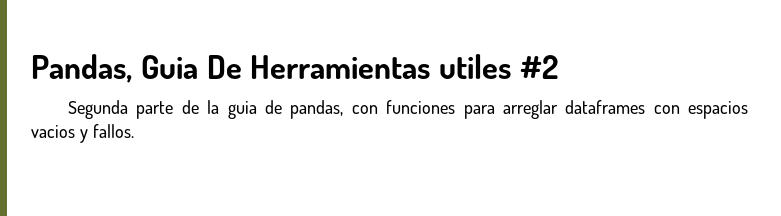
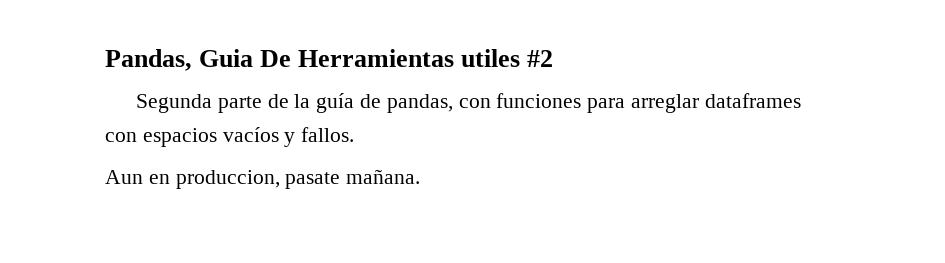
- Segunda parte de la guia de pandas, con funciones para arreglar dataframes con espacios vacios y fallos.
+ Segunda parte de la guía de pandas, con funciones para arreglar dataframes con espacios vacíos y fallos.
+ Aun en produccion, pasate mañana.

